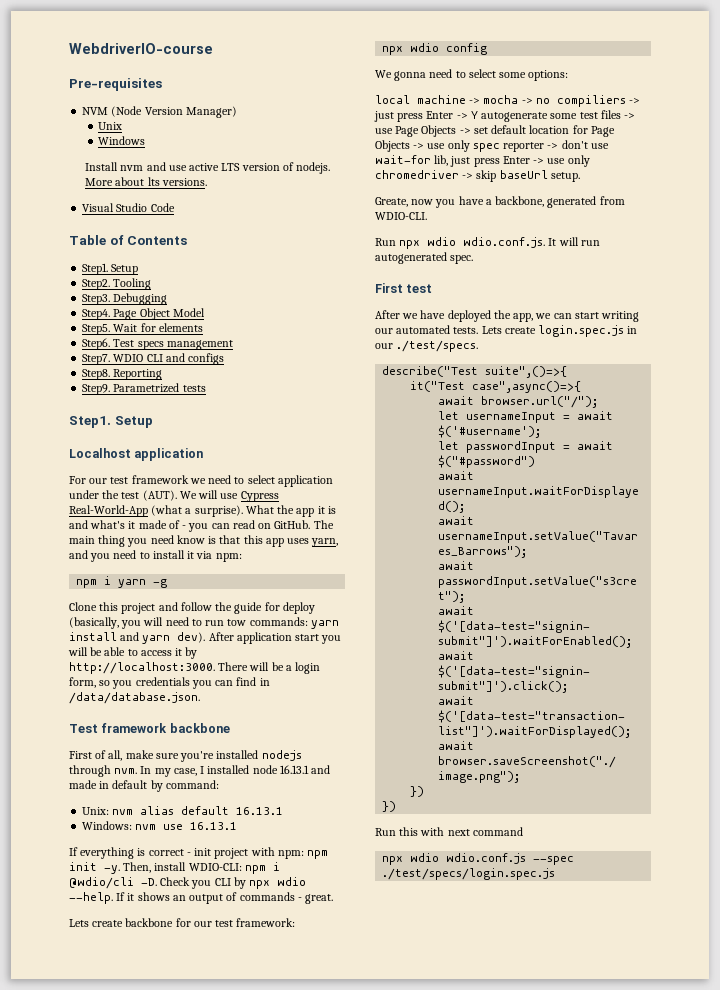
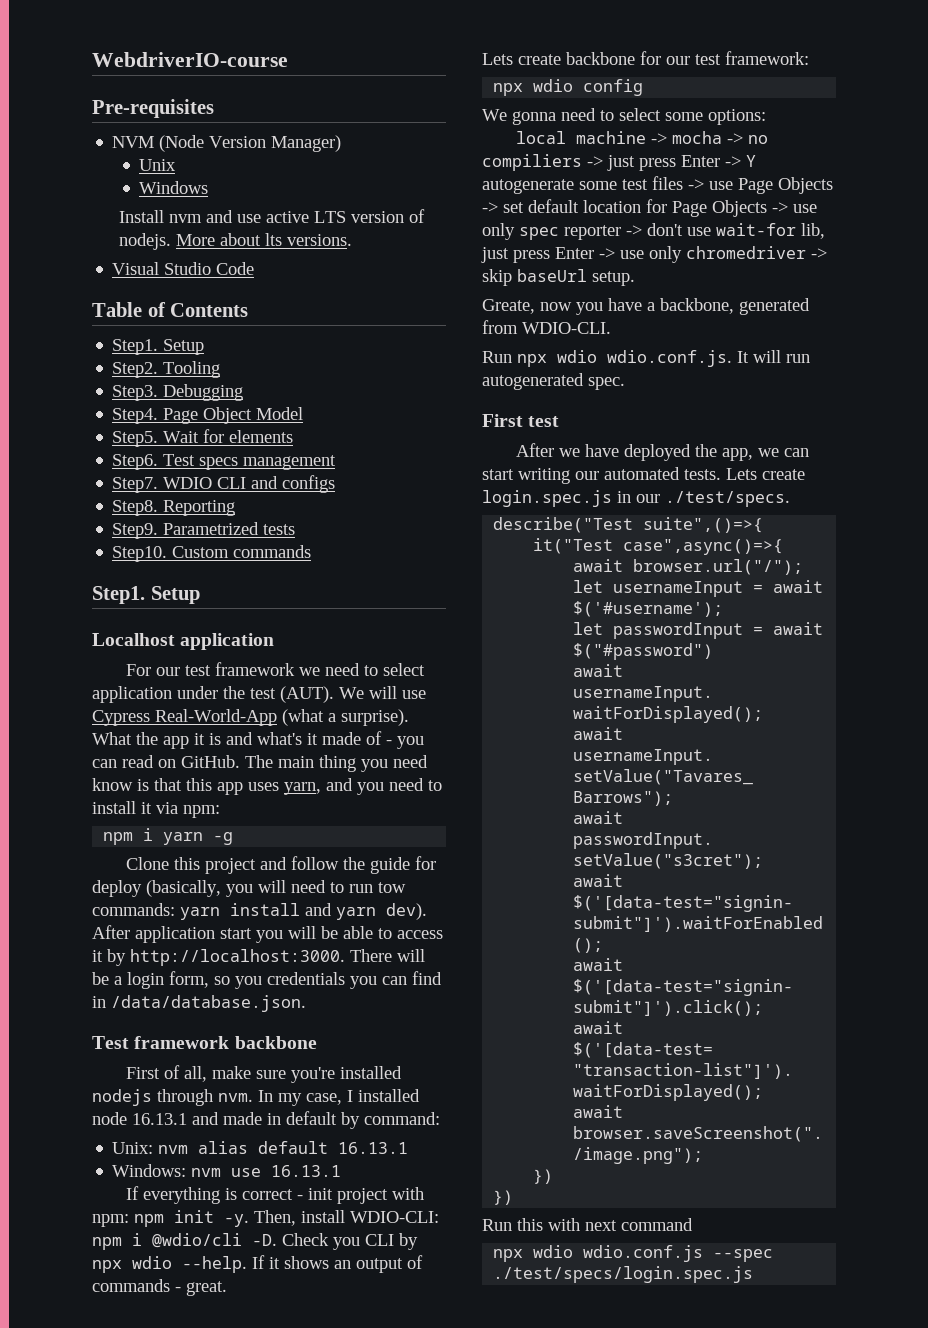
+ Step10. Сustom commands

